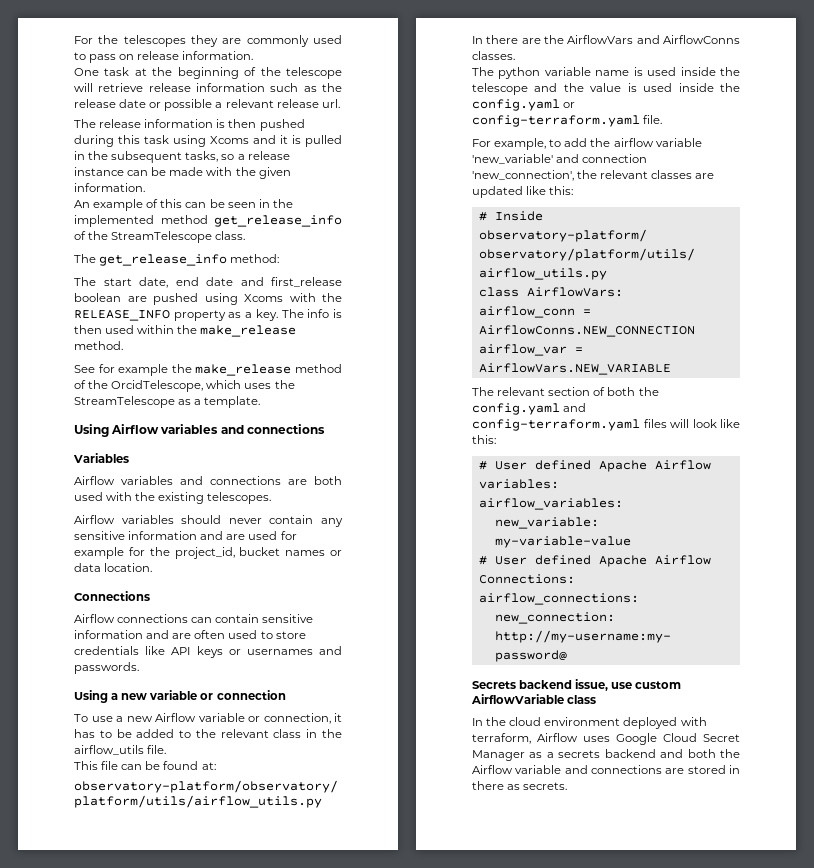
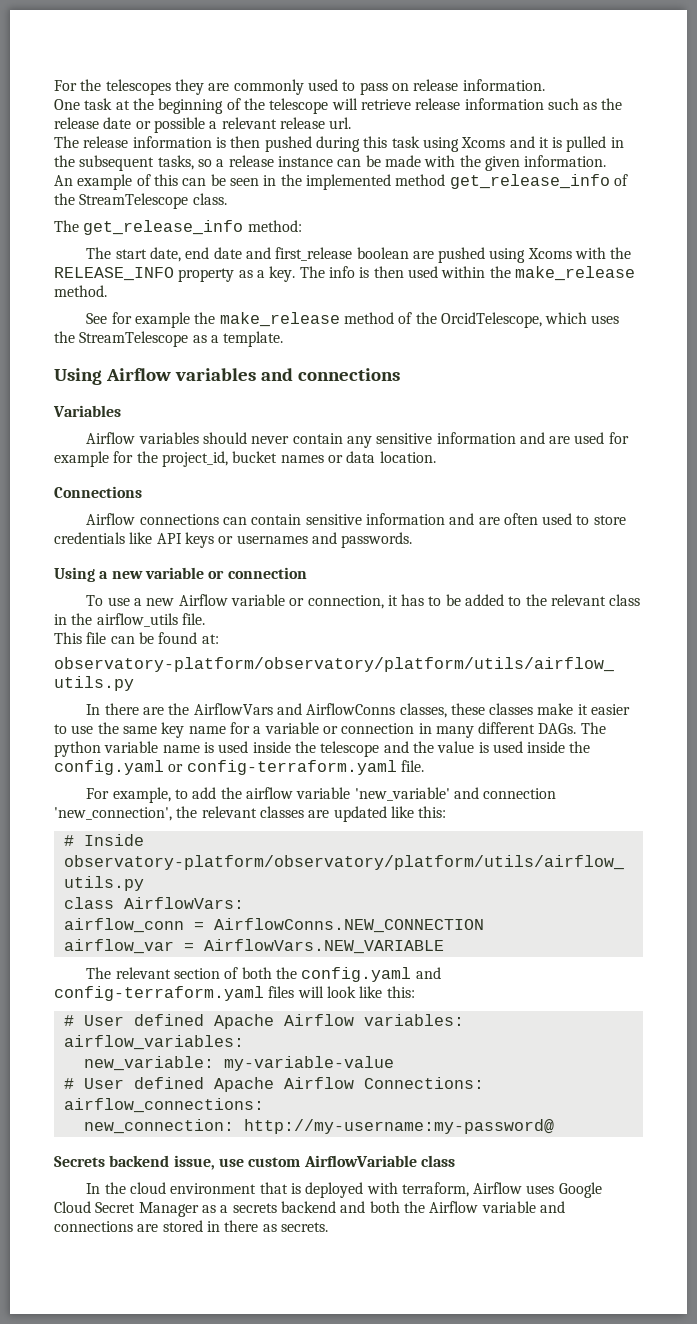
- Airflow variables and connections are both used with the existing telescopes.
- In there are the AirflowVars and AirflowConns classes.
- The python variable name is used inside the telescope and the value is used inside the config.yaml or config-terraform.yaml file.
+ In there are the AirflowVars and AirflowConns classes, these classes make it easier to use the same key name for a variable or connection in many different DAGs. The python variable name is used inside the telescope and the value is used inside the config.yaml or config-terraform.yaml file.
- In the cloud environment deployed with terraform, Airflow uses Google Cloud Secret Manager as a secrets backend and both the Airflow variable and connections are stored in there as secrets.
+ In the cloud environment that is deployed with terraform, Airflow uses Google Cloud Secret Manager as a secrets backend and both the Airflow variable and connections are stored in there as secrets.

